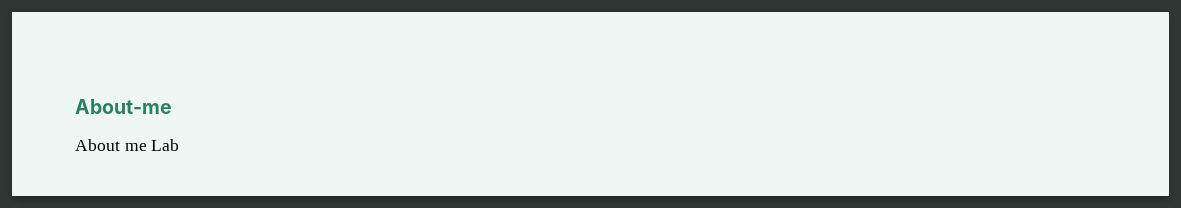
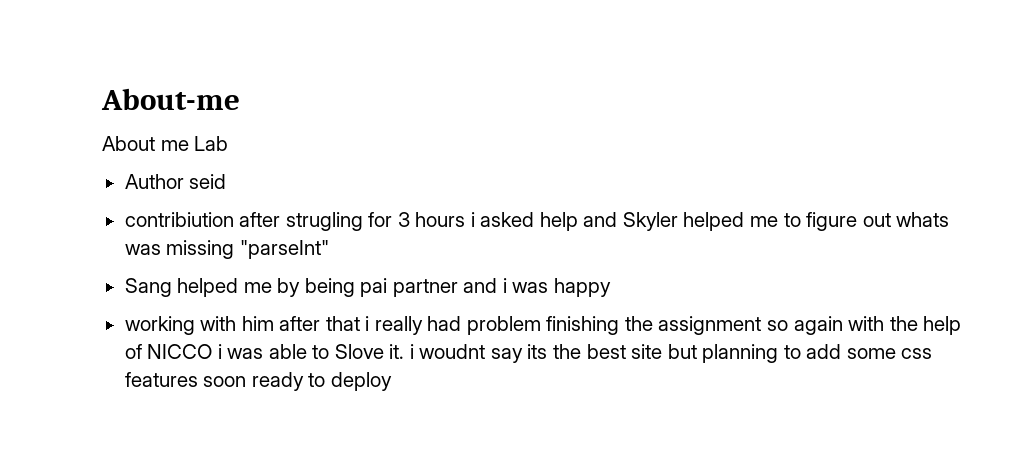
+ Author seid
+ contribiution after strugling for 3 hours i asked help and Skyler helped me to figure out whats was missing "parseInt"
+ Sang helped me by being pai partner and i was happy
+ working with him after that i really had problem finishing the assignment so again with the help of NICCO i was able to Slove it. i woudnt say its the best site but planning to add some css features soon ready to deploy

